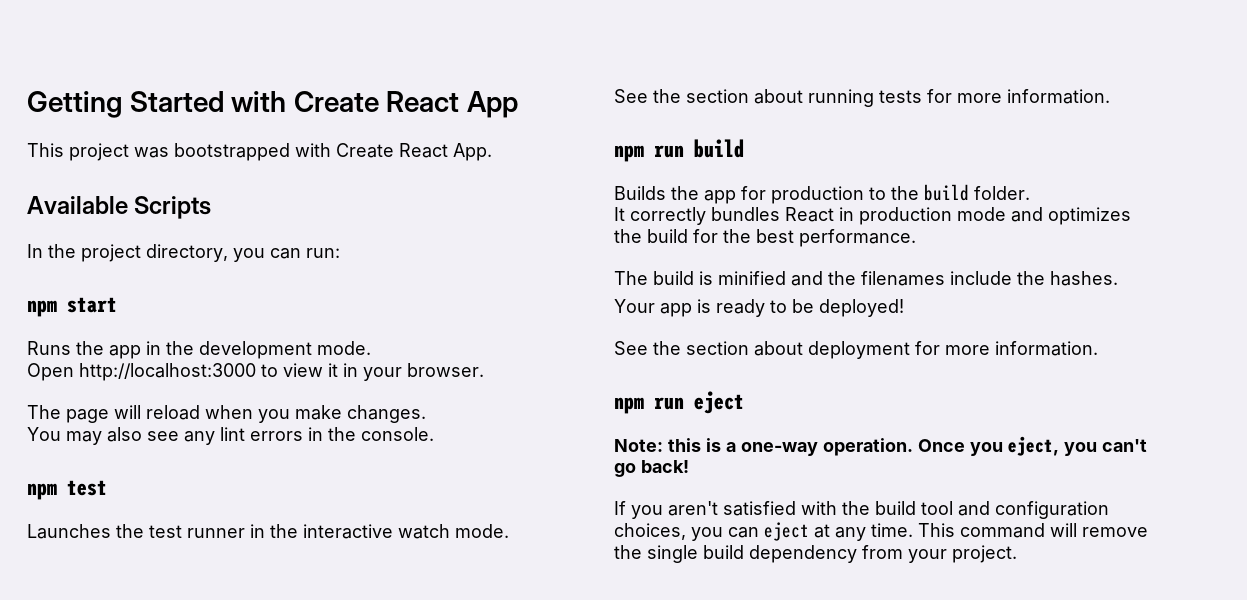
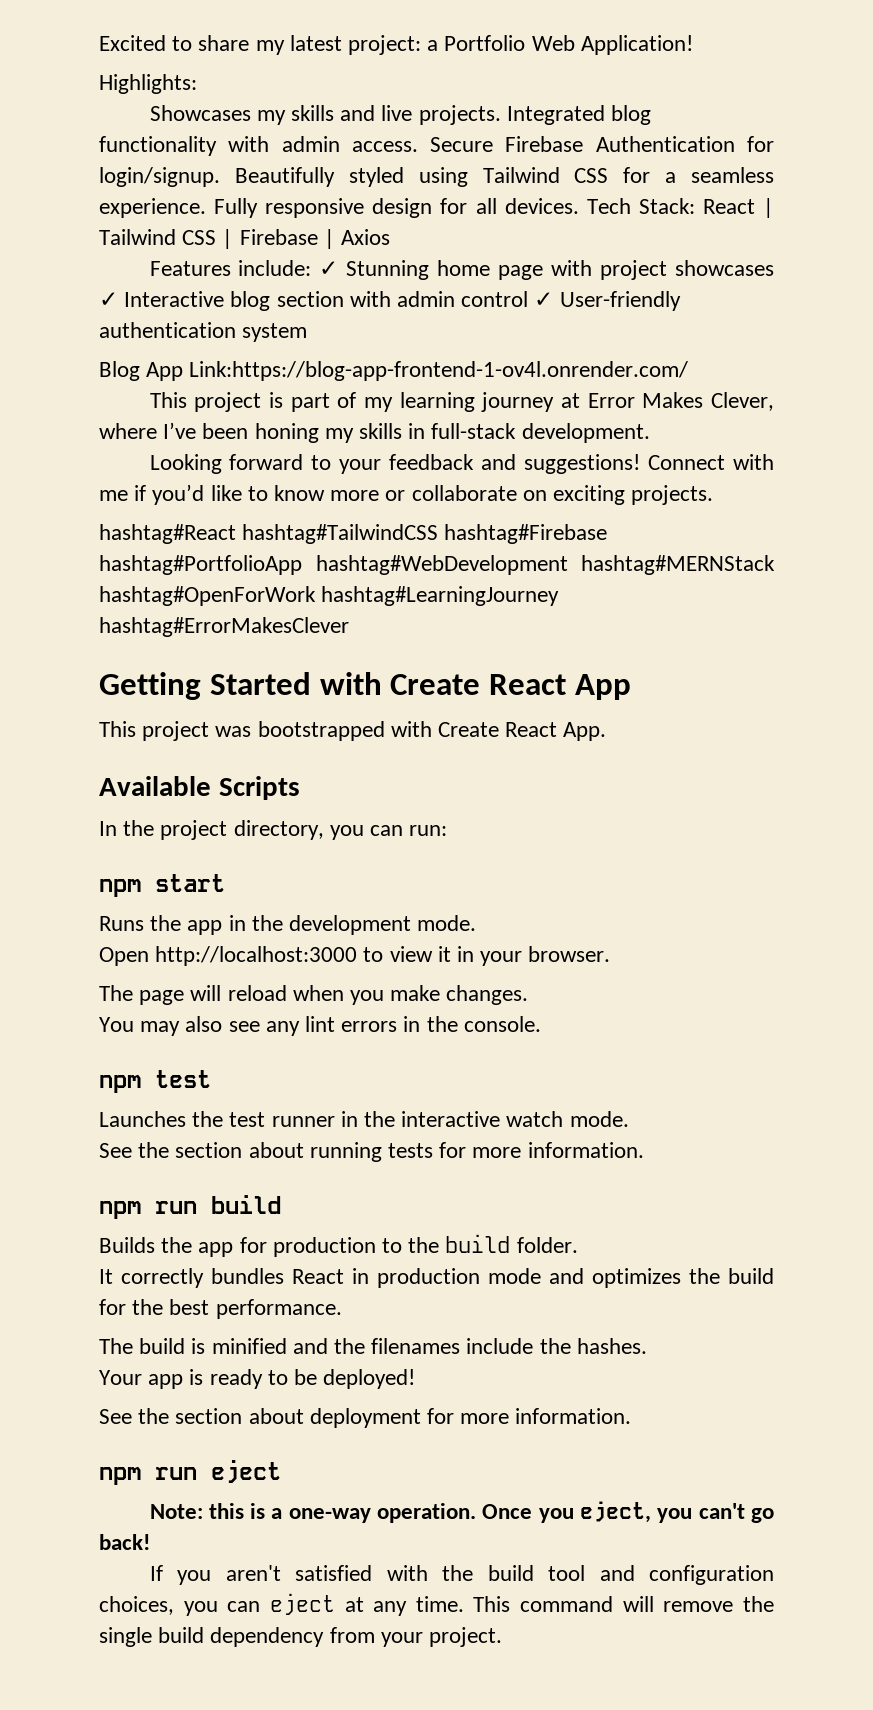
+ Excited to share my latest project: a Portfolio Web Application!
+ Highlights:
+ Showcases my skills and live projects. Integrated blog functionality with admin access. Secure Firebase Authentication for login/signup. Beautifully styled using Tailwind CSS for a seamless experience. Fully responsive design for all devices. Tech Stack: React | Tailwind CSS | Firebase | Axios
+ Features include: ✓ Stunning home page with project showcases ✓ Interactive blog section with admin control ✓ User-friendly authentication system
+ Blog App Link:https://blog-app-frontend-1-ov4l.onrender.com/
+ This project is part of my learning journey at Error Makes Clever, where I’ve been honing my skills in full-stack development.
+ Looking forward to your feedback and suggestions! Connect with me if you’d like to know more or collaborate on exciting projects.
+ hashtag#React hashtag#TailwindCSS hashtag#Firebase hashtag#PortfolioApp hashtag#WebDevelopment hashtag#MERNStack hashtag#OpenForWork hashtag#LearningJourney hashtag#ErrorMakesClever

